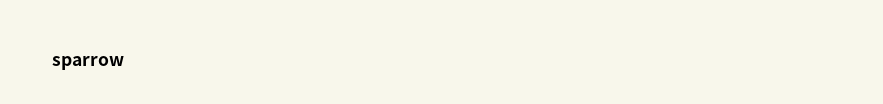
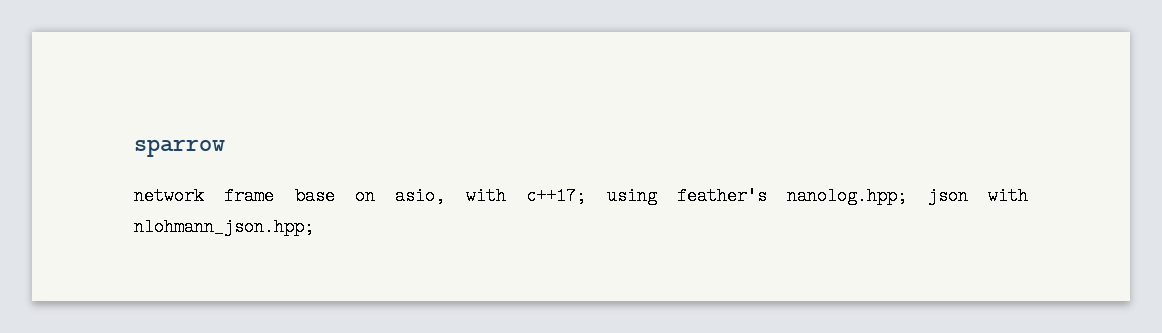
+ network frame base on asio, with c++17; using feather's nanolog.hpp; json with nlohmann_json.hpp;

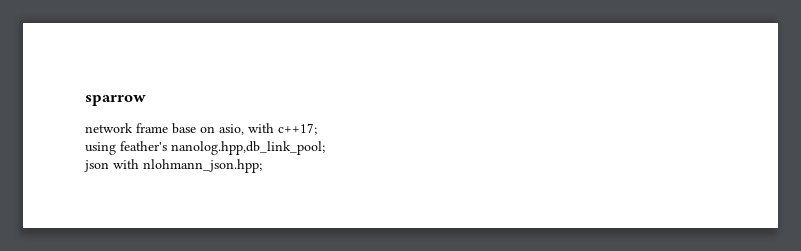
- network frame base on asio, with c++17; using feather's nanolog.hpp; json with nlohmann_json.hpp;
+ network frame base on asio, with c++17;
+ using feather's nanolog.hpp,db_link_pool;
+ json with nlohmann_json.hpp;

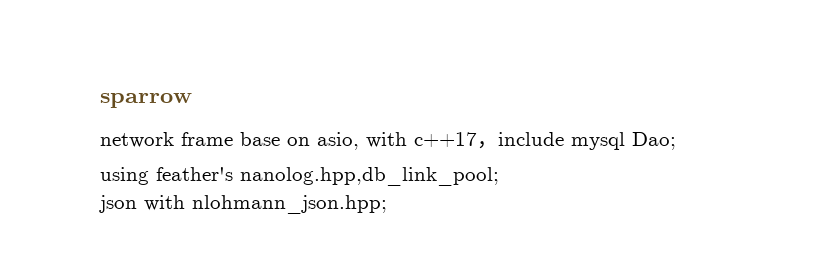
- network frame base on asio, with c++17;
+ network frame base on asio, with c++17，include mysql Dao;

